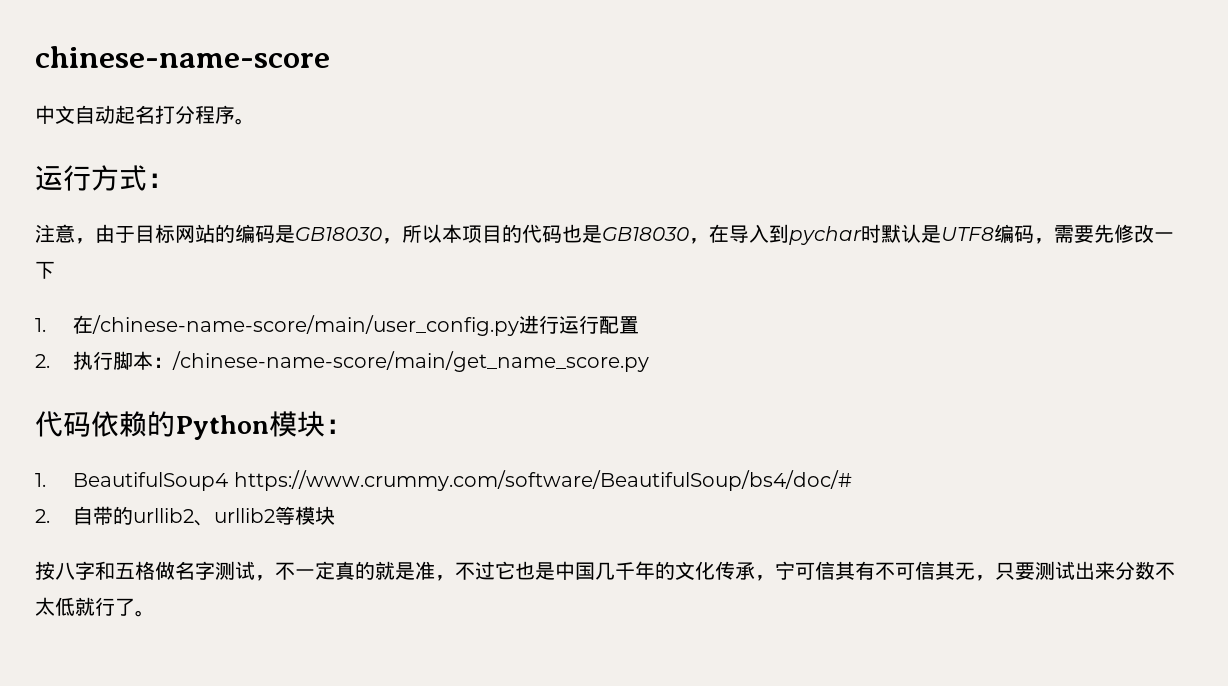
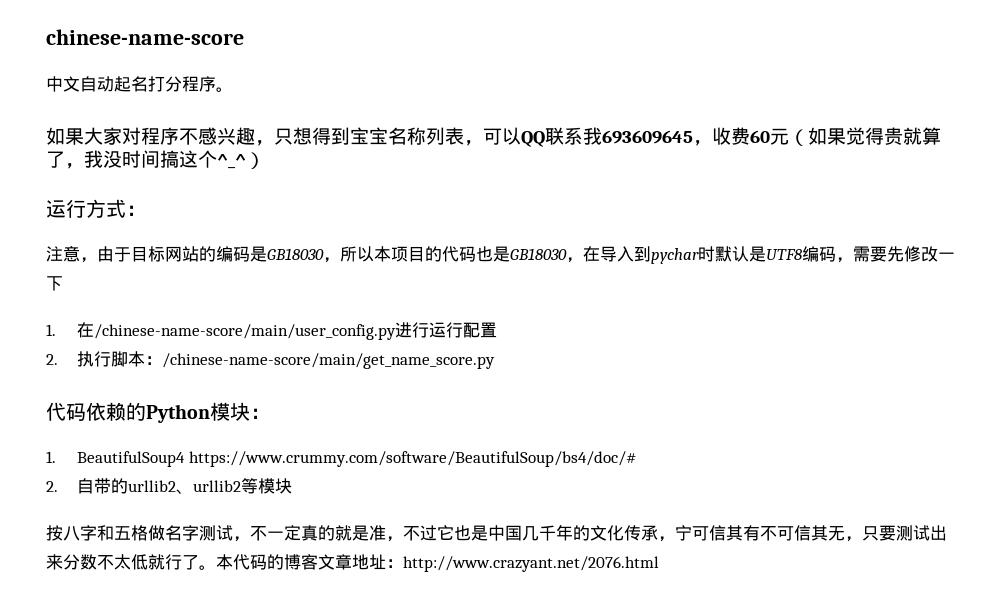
+ 如果大家对程序不感兴趣，只想得到宝宝名称列表，可以QQ联系我693609645，收费60元（如果觉得贵就算了，我没时间搞这个^_^）
+ 本代码的博客文章地址：http://www.crazyant.net/2076.html

